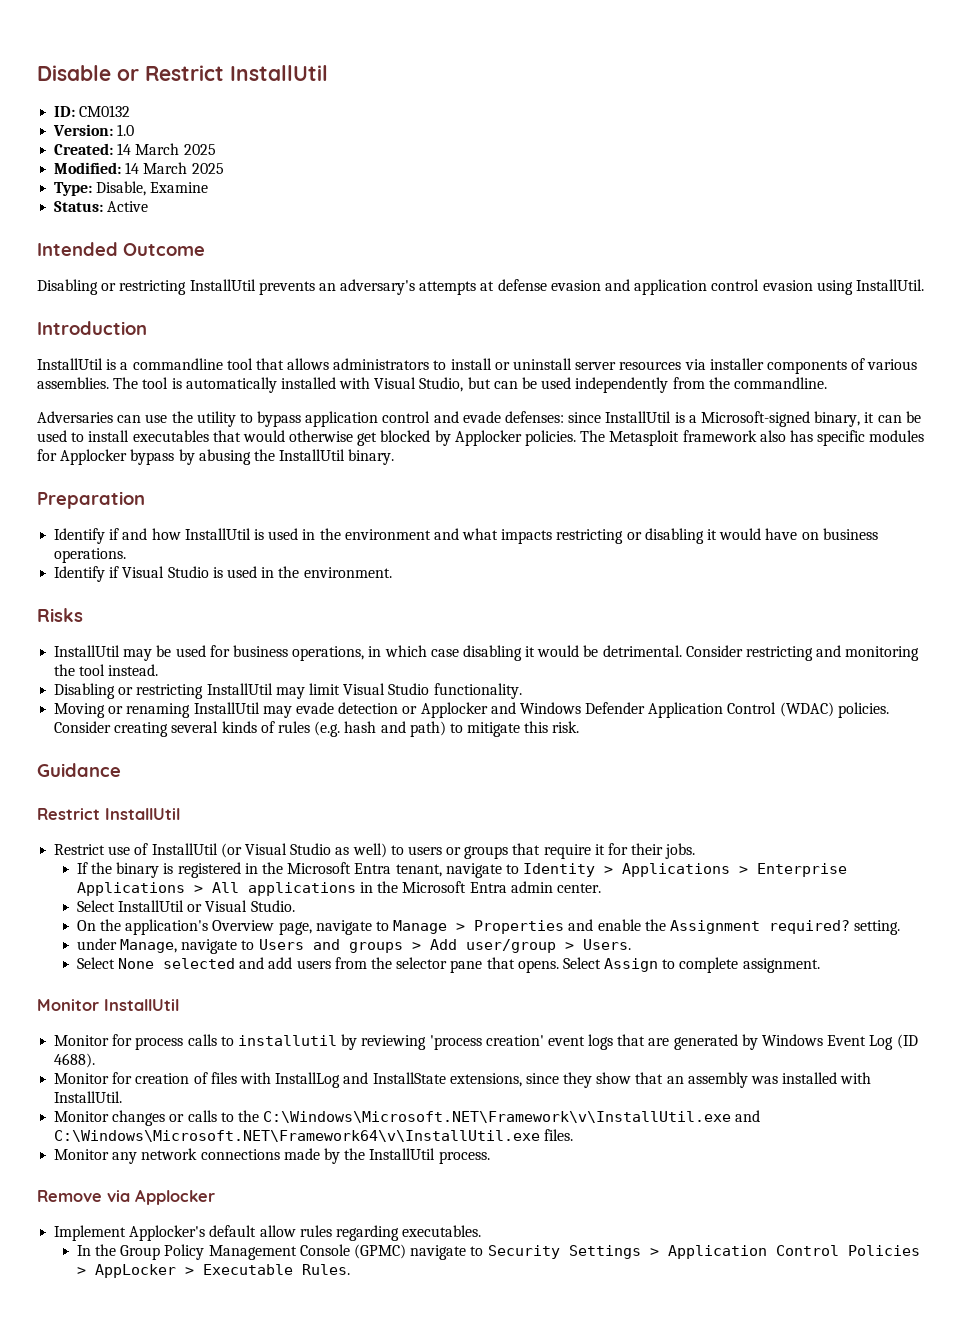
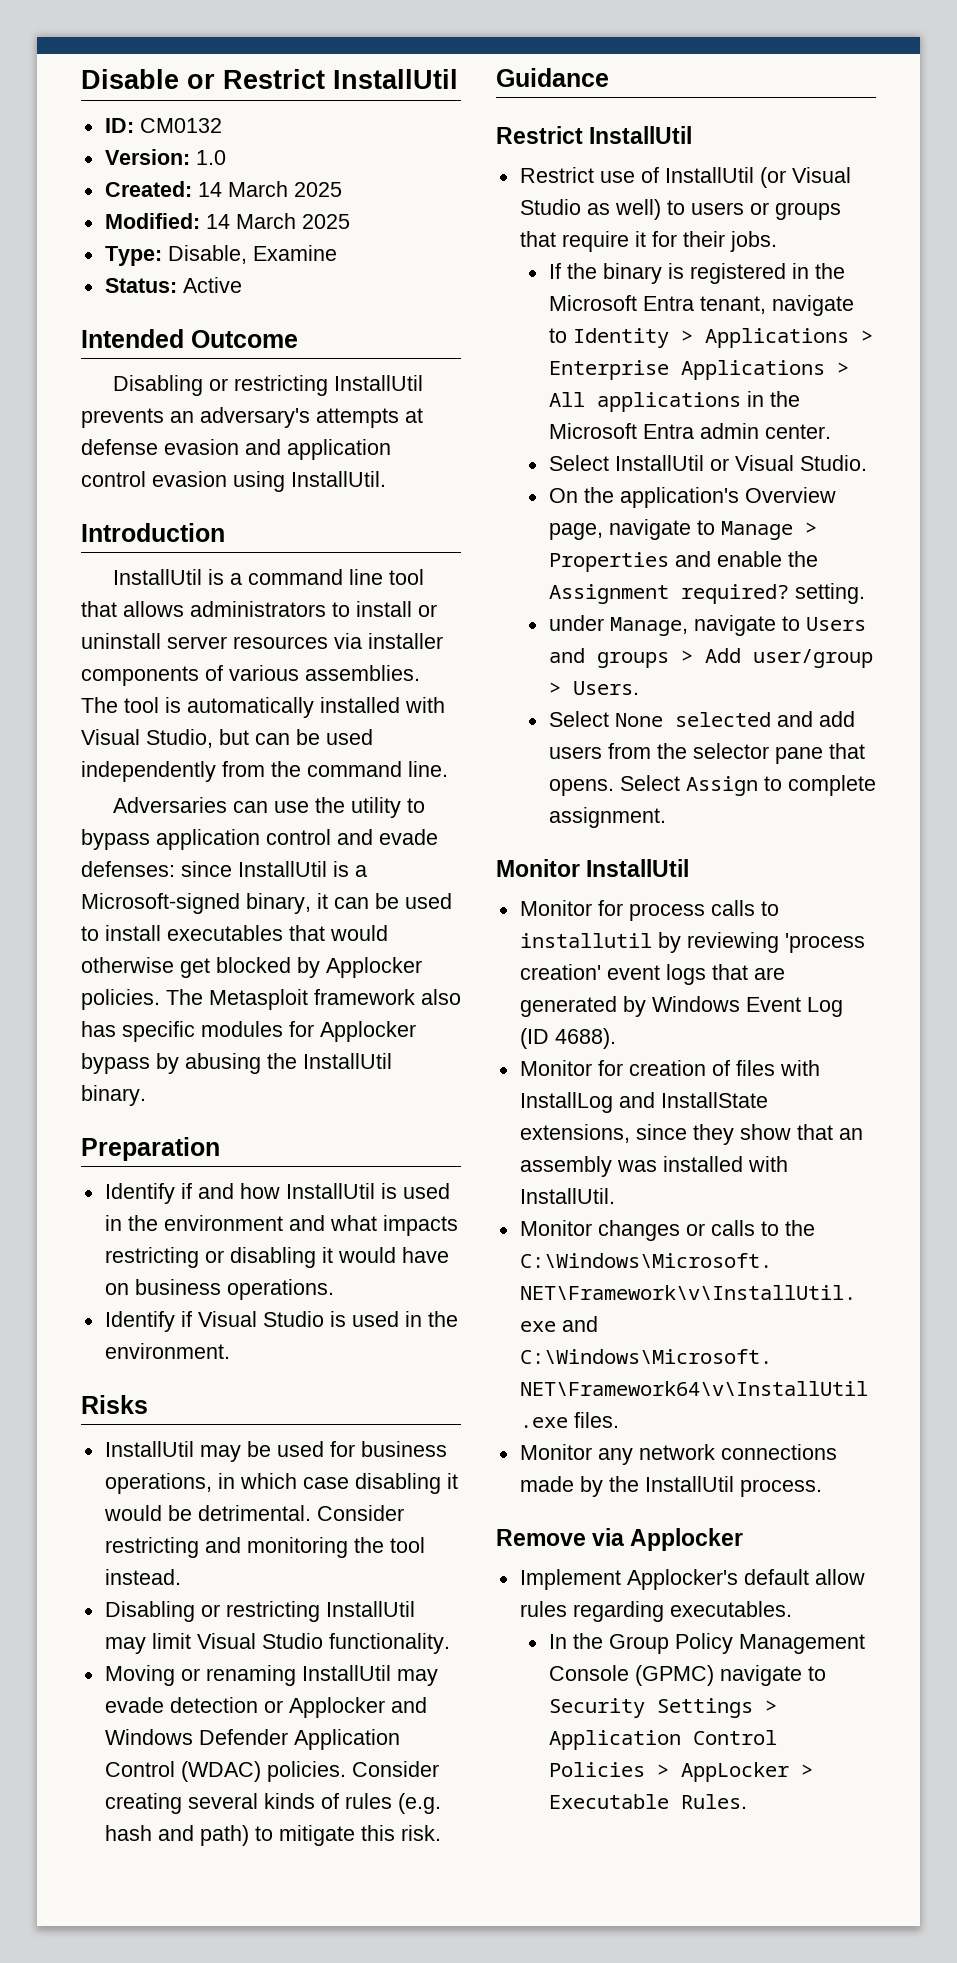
- InstallUtil is a commandline tool that allows administrators to install or uninstall server resources via installer components of various assemblies.
+ InstallUtil is a command line tool that allows administrators to install or uninstall server resources via installer components of various assemblies.
- The tool is automatically installed with Visual Studio, but can be used independently from the commandline.
+ The tool is automatically installed with Visual Studio, but can be used independently from the command line.

